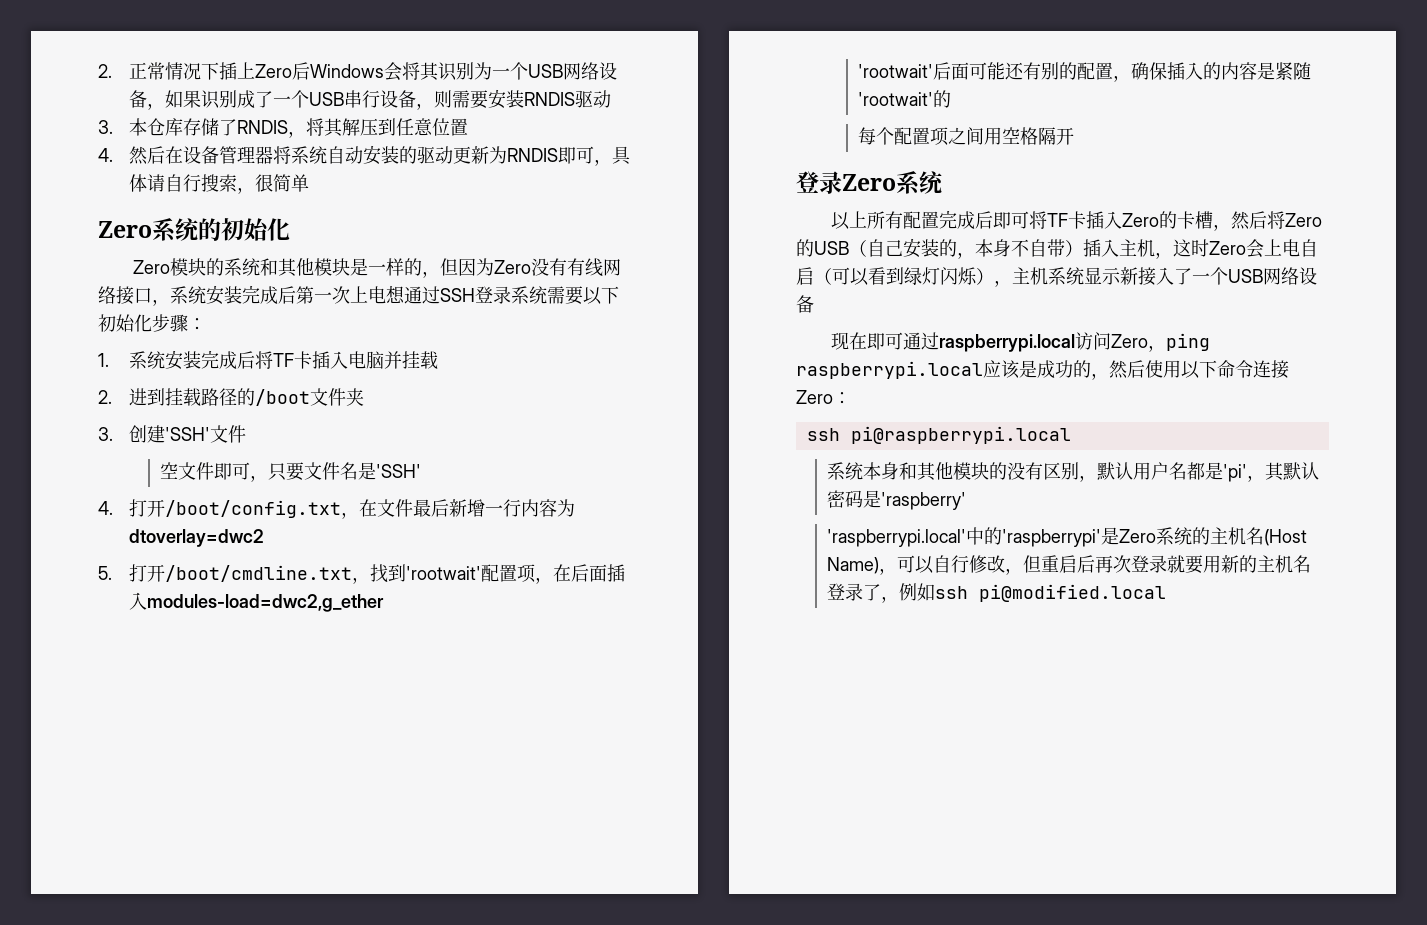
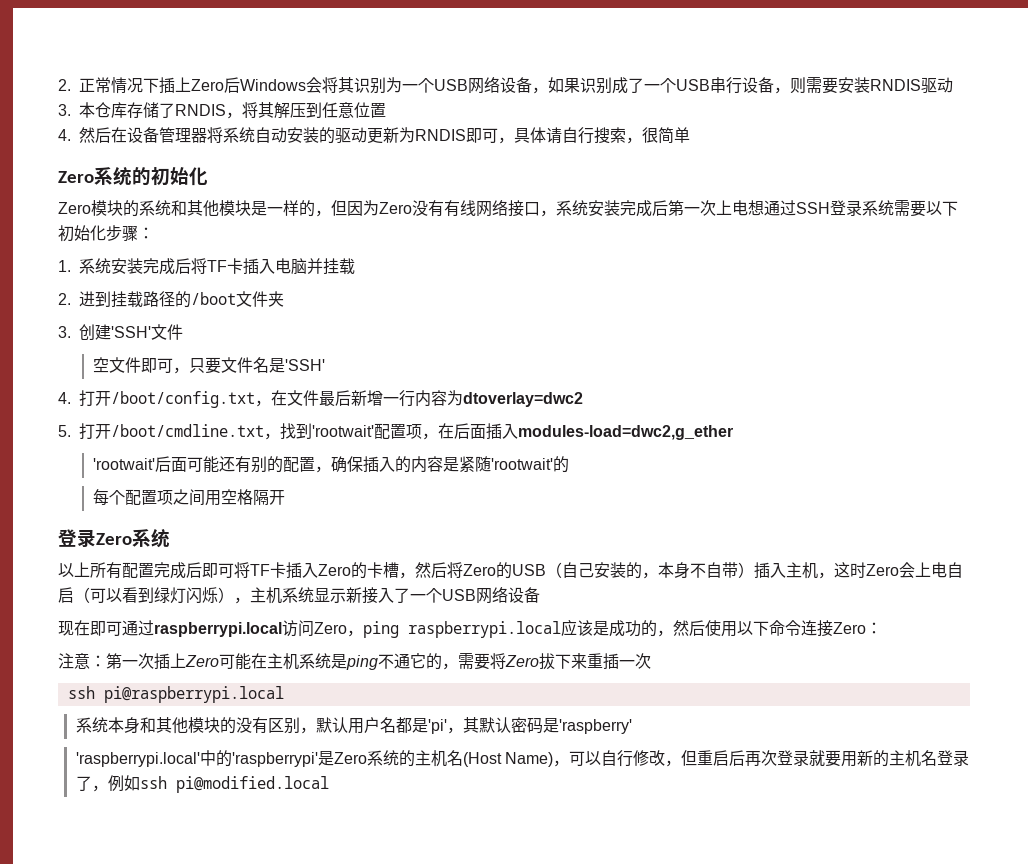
+ 注意：第一次插上Zero可能在主机系统是ping不通它的，需要将Zero拔下来重插一次

